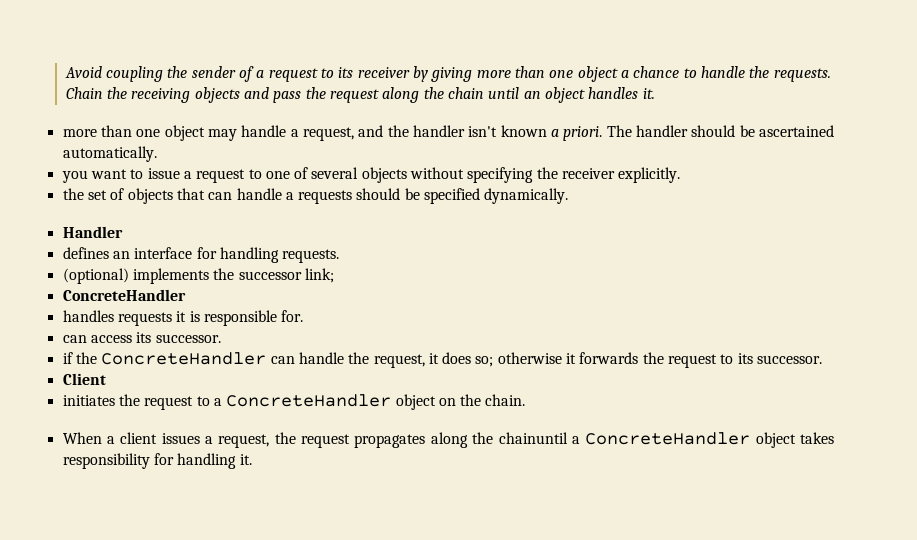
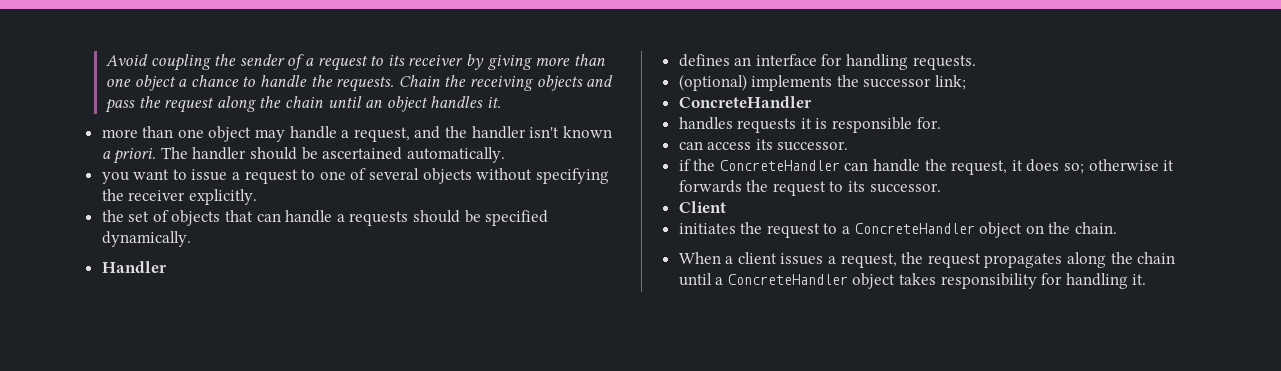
- When a client issues a request, the request propagates along the chainuntil a ConcreteHandler object takes responsibility for handling it.
+ When a client issues a request, the request propagates along the chain until a ConcreteHandler object takes responsibility for handling it.

